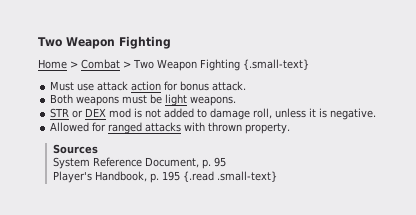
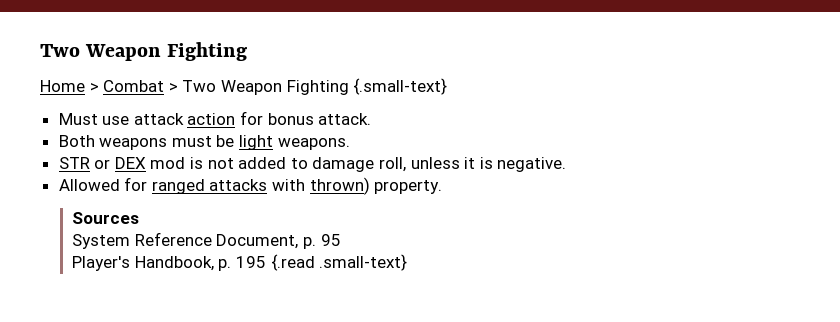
- Allowed for ranged attacks with thrown property.
+ Allowed for ranged attacks with thrown) property.

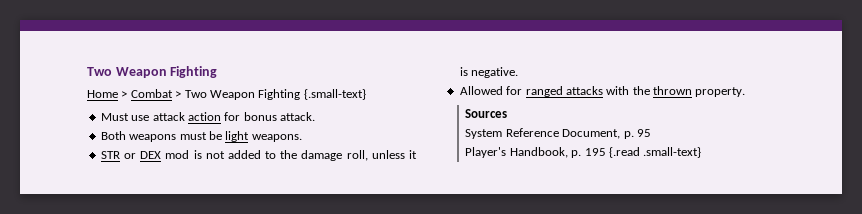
- STR or DEX mod is not added to damage roll, unless it is negative.
+ STR or DEX mod is not added to the damage roll, unless it is negative.
- Allowed for ranged attacks with thrown) property.
+ Allowed for ranged attacks with the thrown property.

